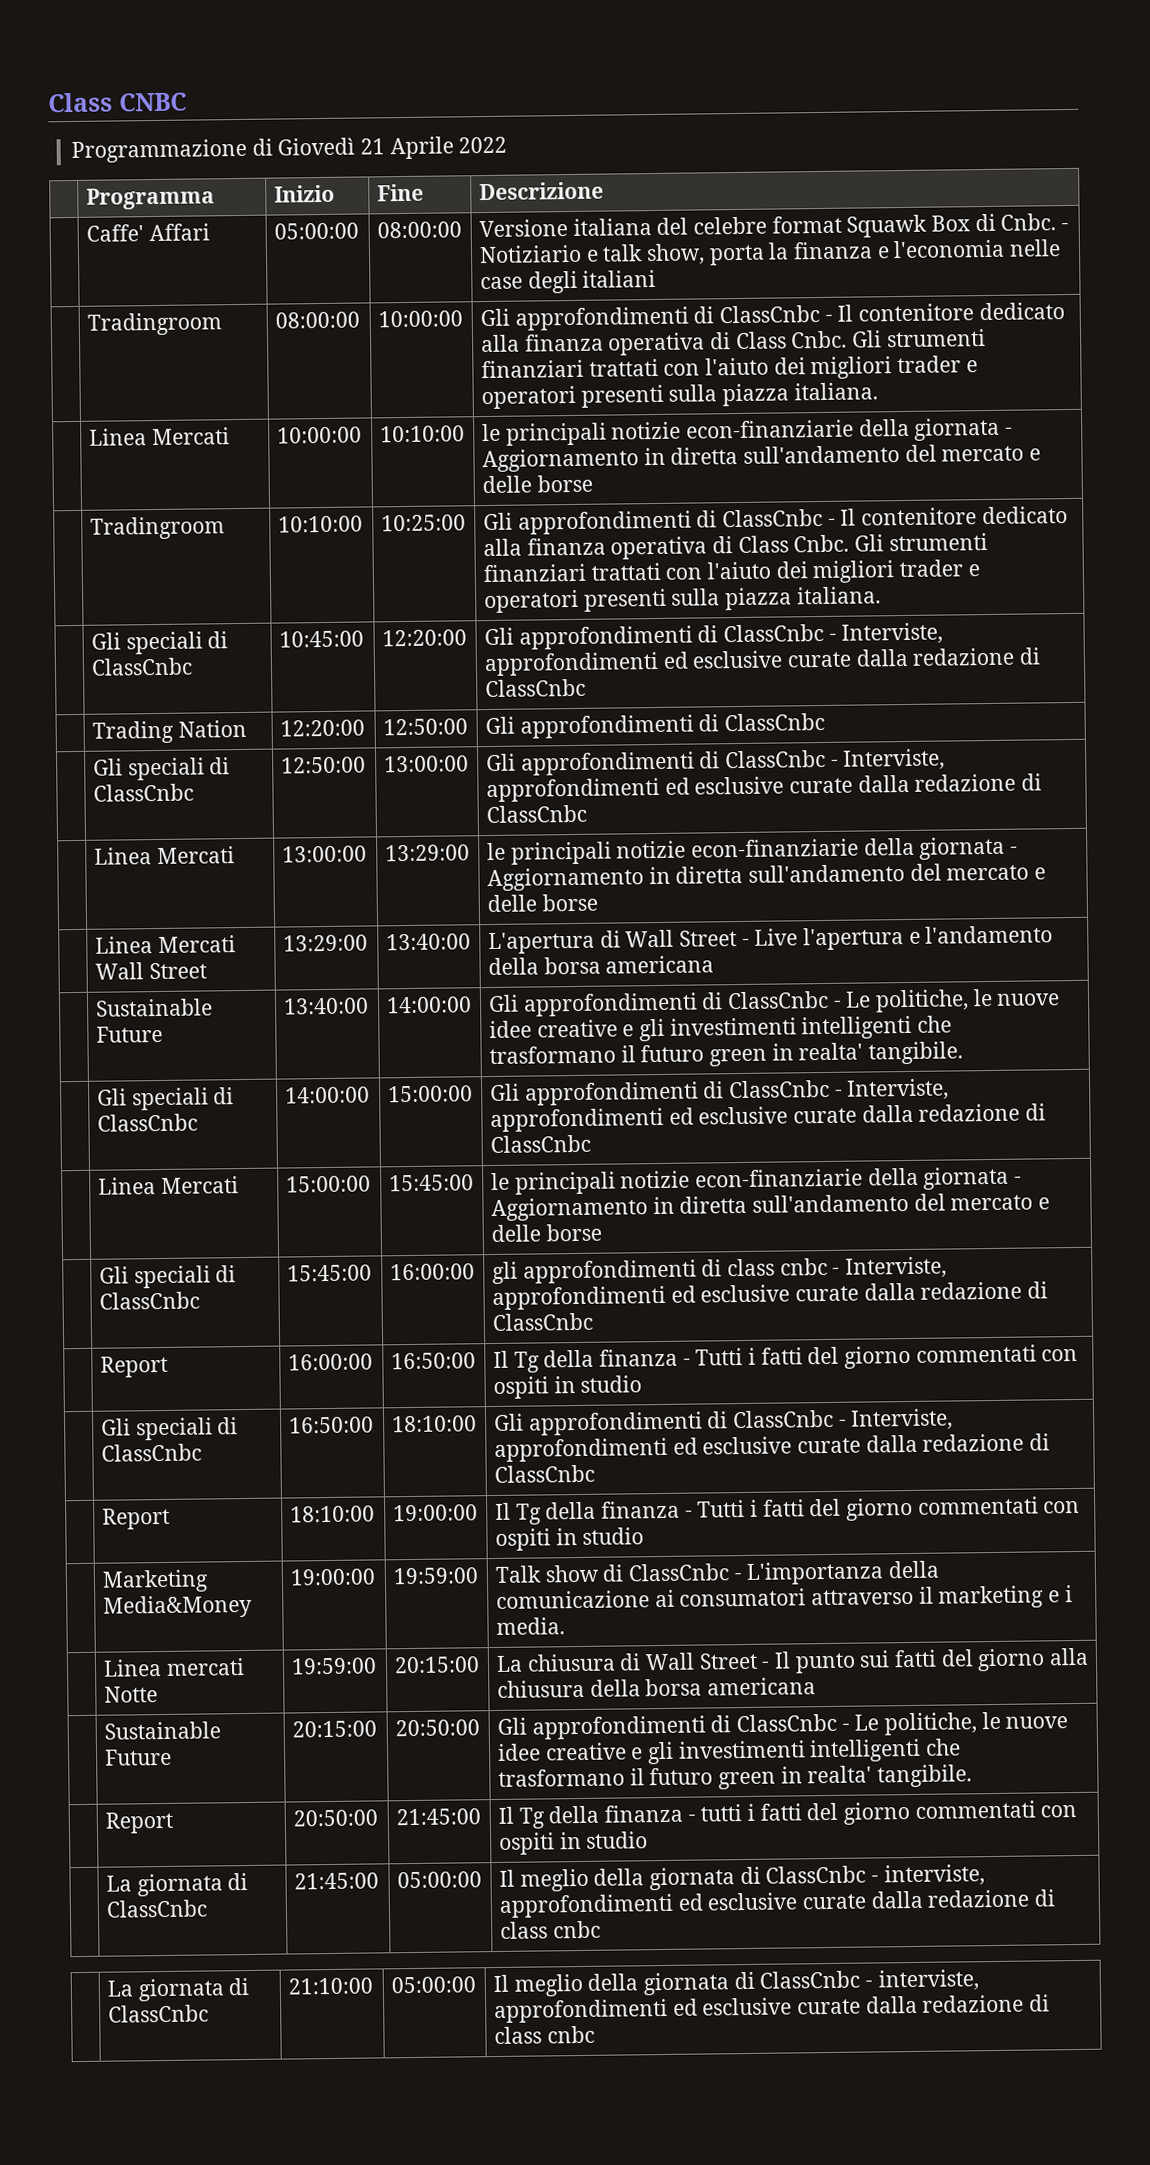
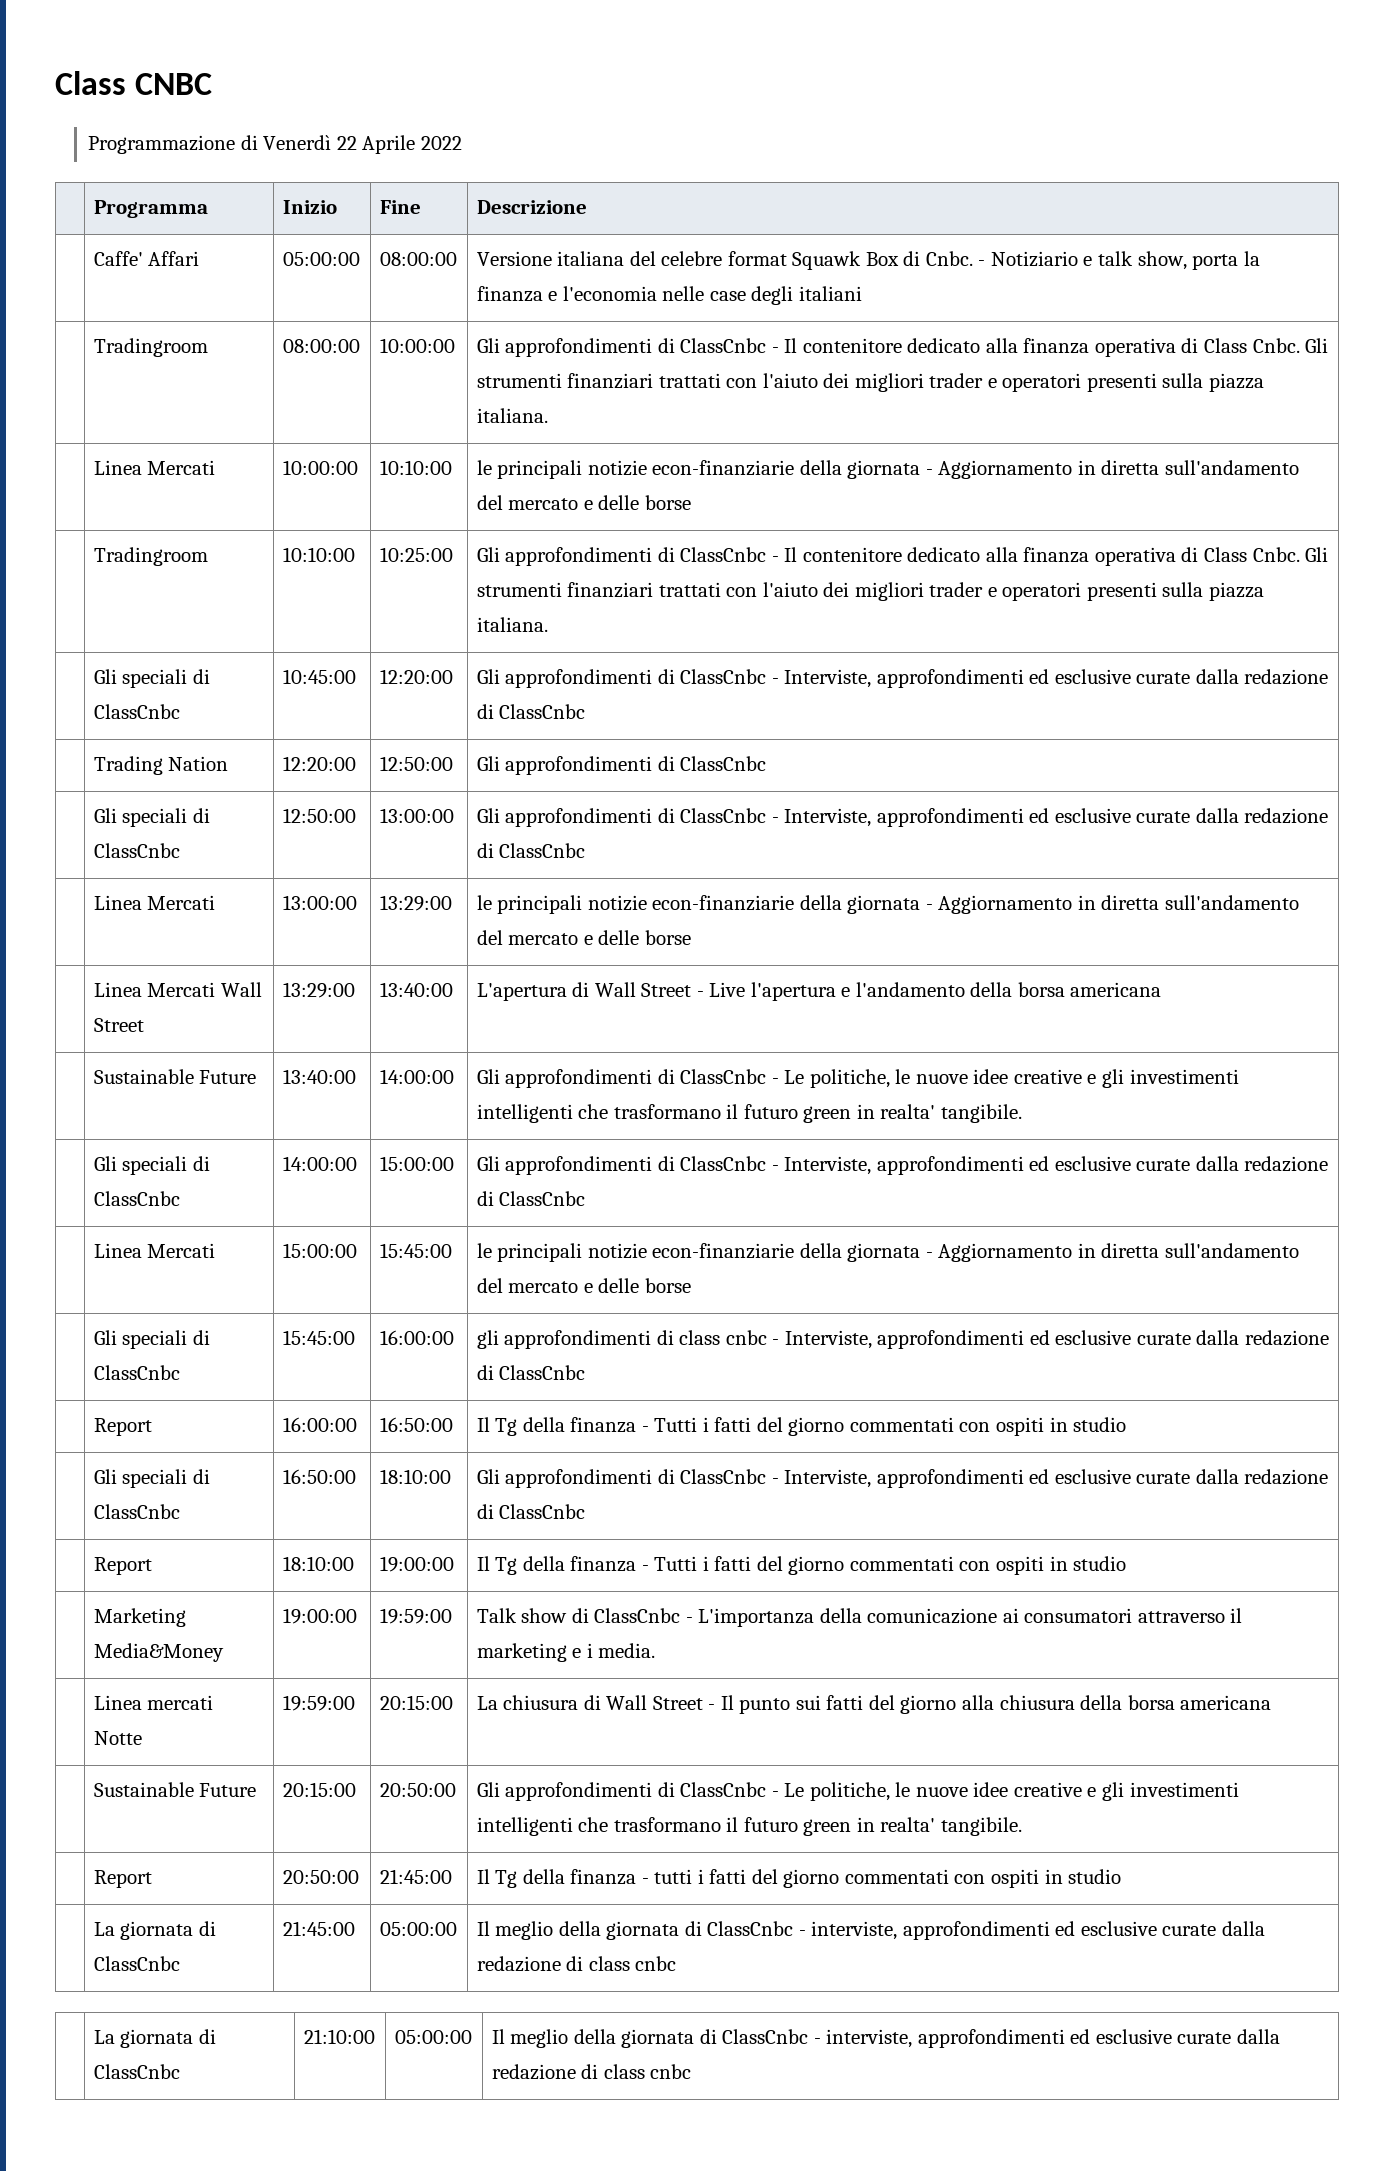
- Programmazione di Giovedì 21 Aprile 2022
+ Programmazione di Venerdì 22 Aprile 2022

